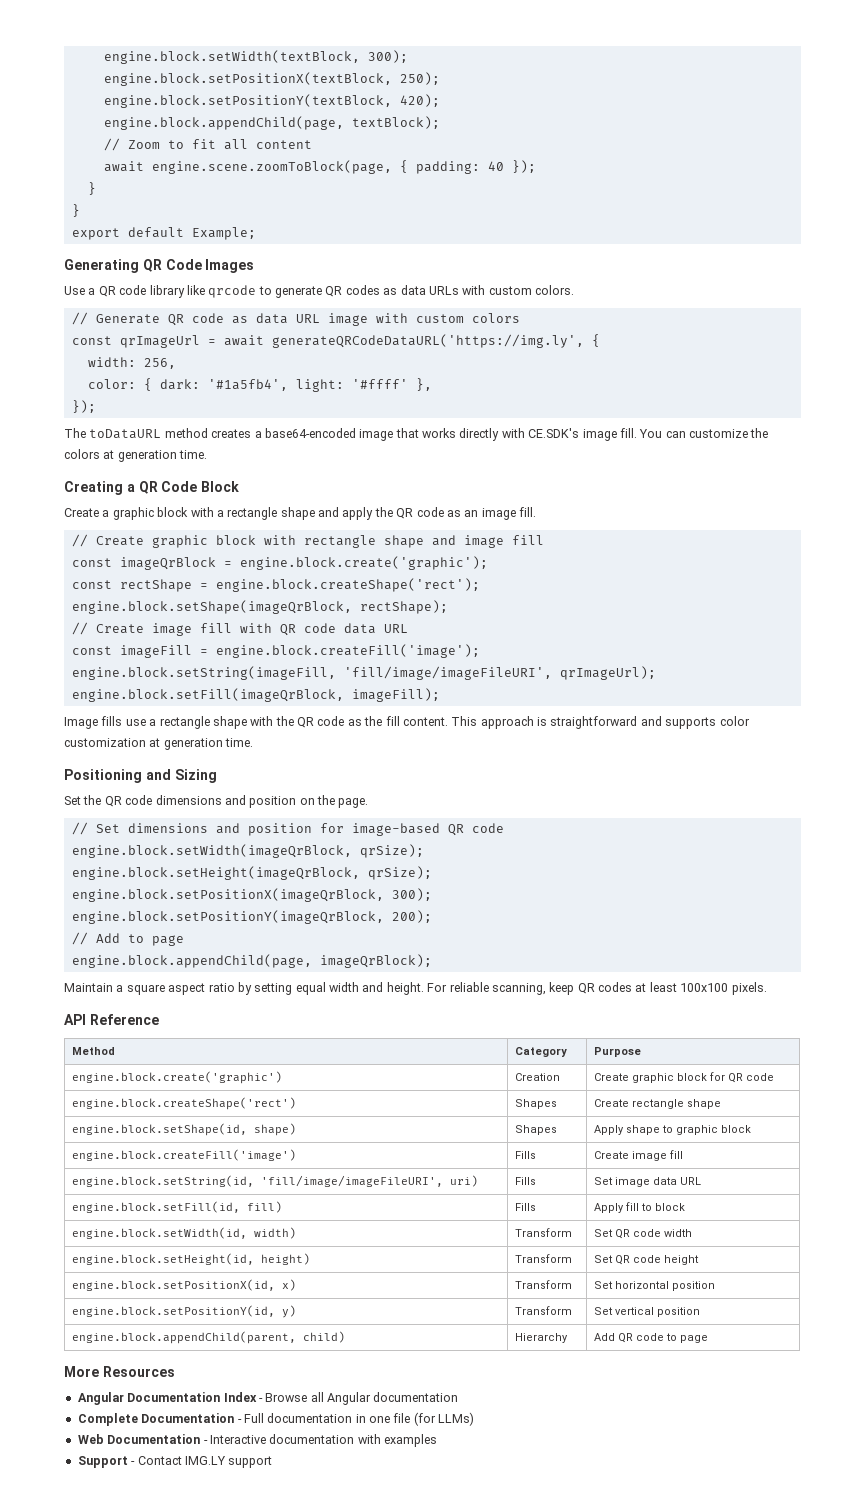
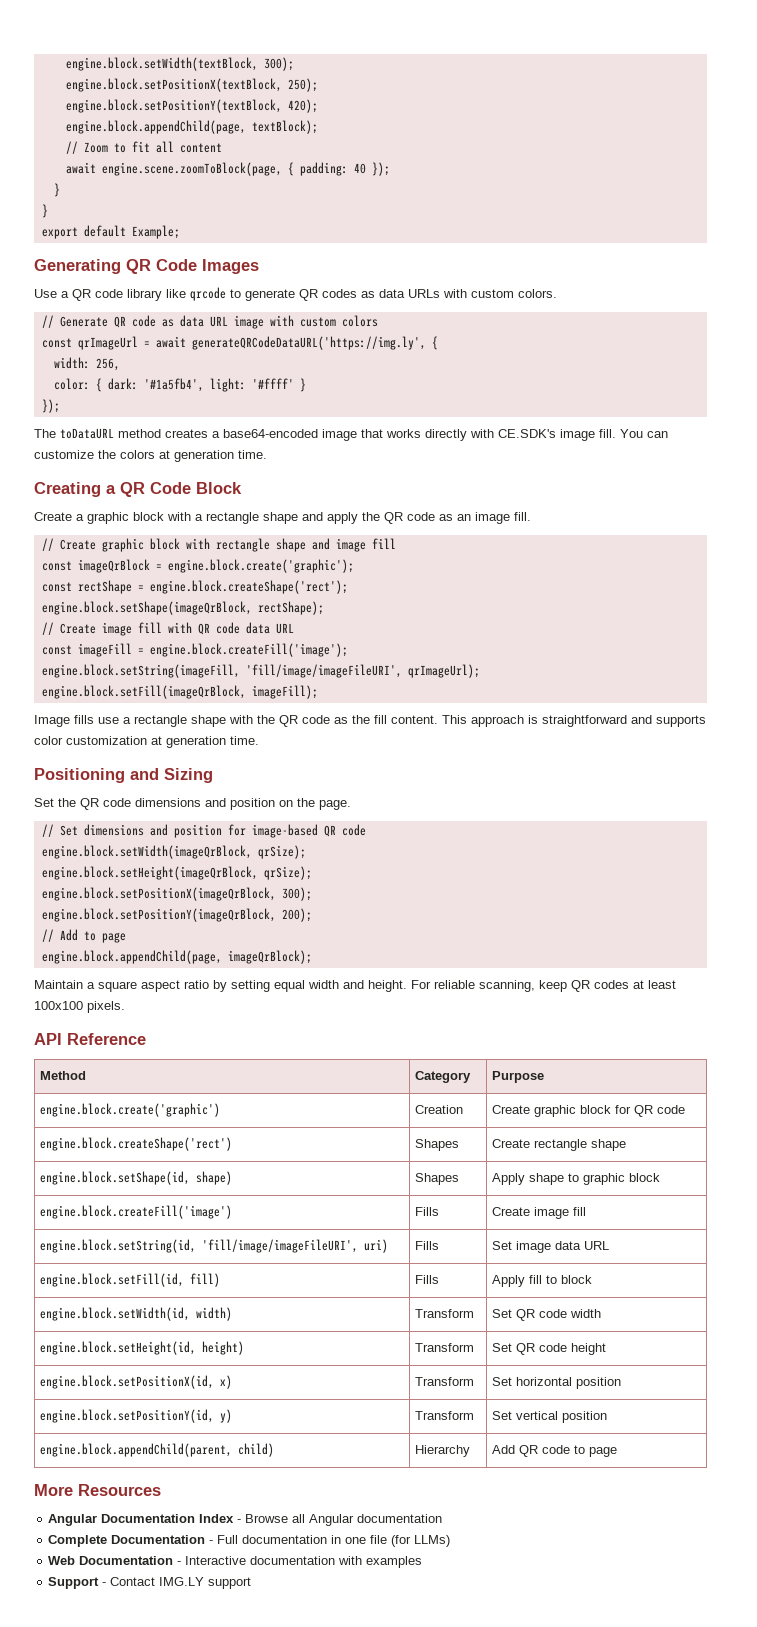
- color: { dark: '#1a5fb4', light: '#ffff' },
+ color: { dark: '#1a5fb4', light: '#ffff' }

